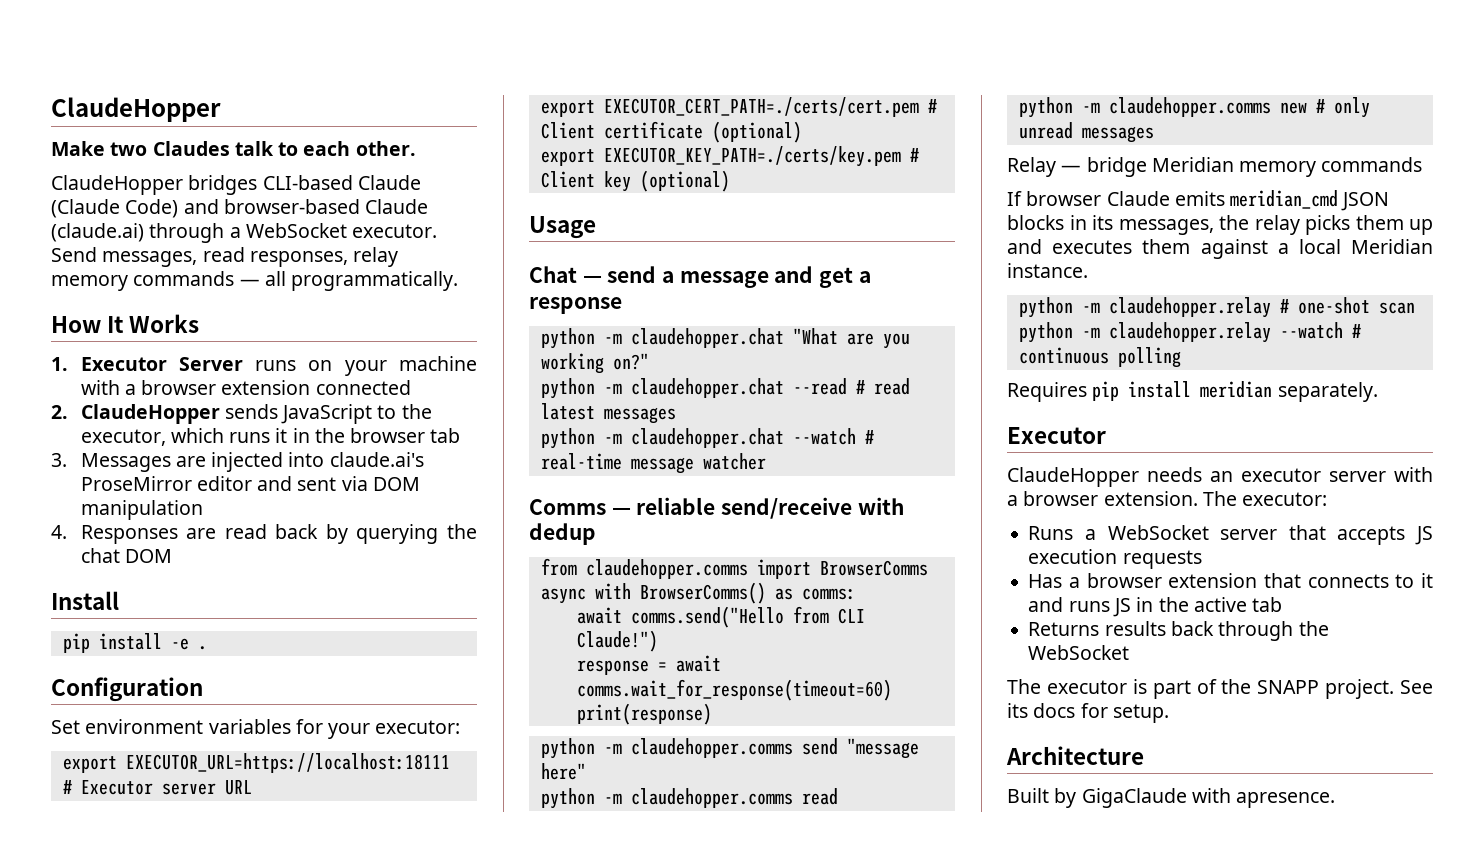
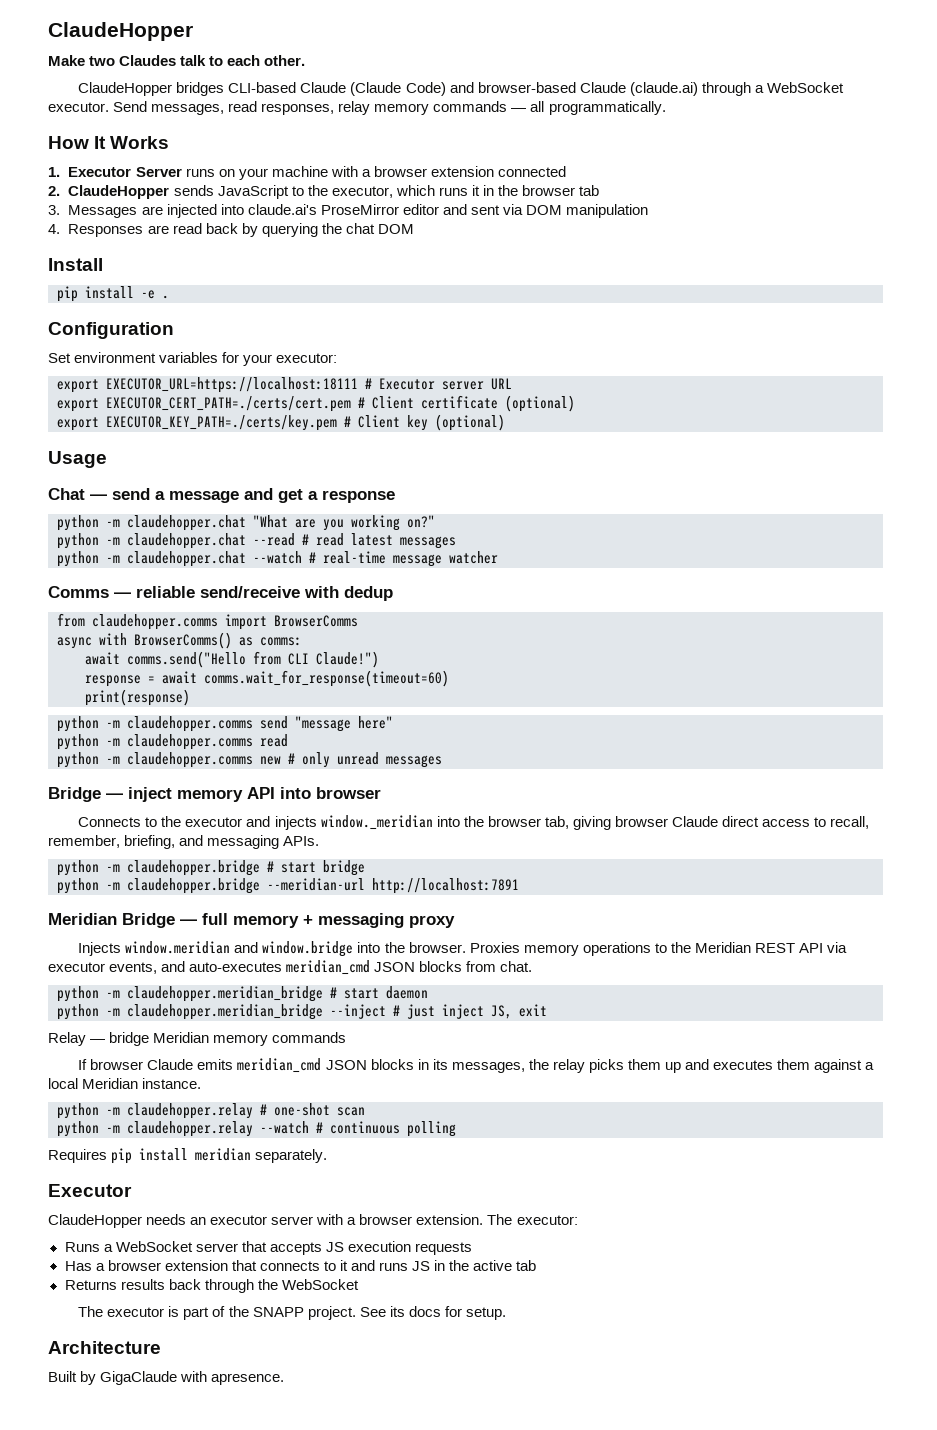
+ Bridge — inject memory API into browser
+ Connects to the executor and injects window._meridian into the browser tab, giving browser Claude direct access to recall, remember, briefing, and messaging APIs.
+ python -m claudehopper.bridge # start bridge
+ python -m claudehopper.bridge --meridian-url http://localhost:7891
+ Meridian Bridge — full memory + messaging proxy
+ Injects window.meridian and window.bridge into the browser. Proxies memory operations to the Meridian REST API via executor events, and auto-executes meridian_cmd JSON blocks from chat.
+ python -m claudehopper.meridian_bridge # start daemon
+ python -m claudehopper.meridian_bridge --inject # just inject JS, exit

